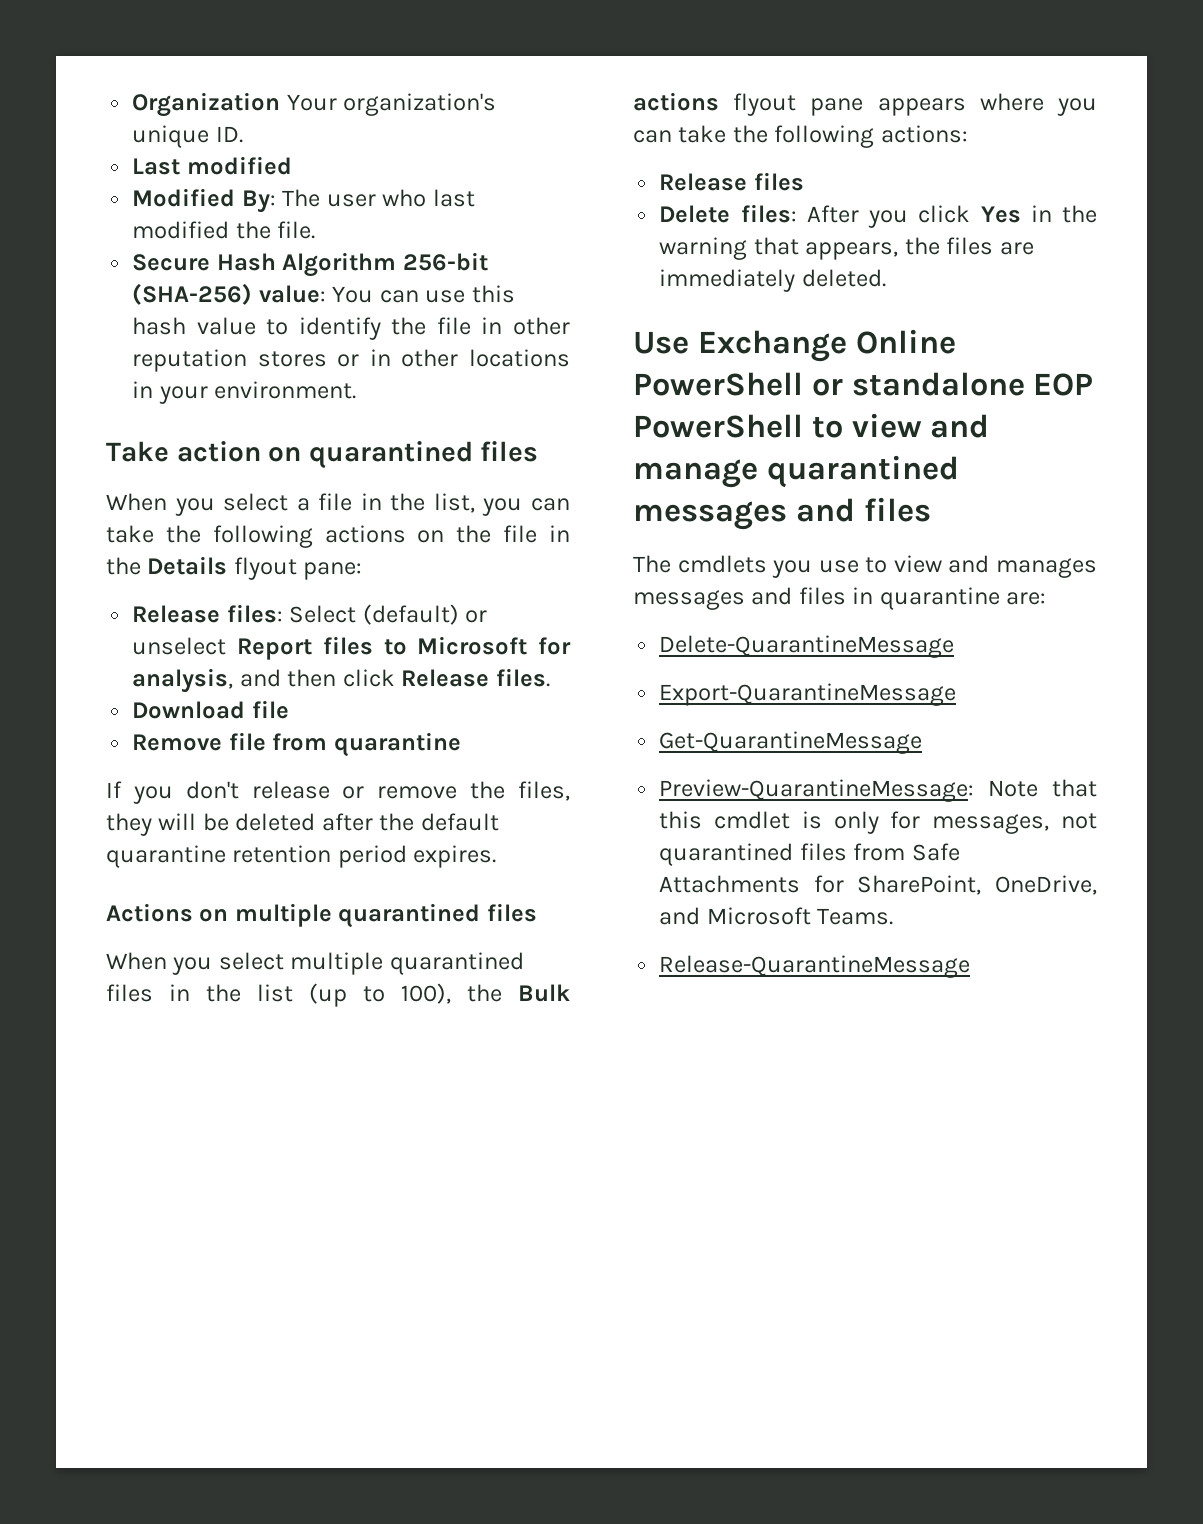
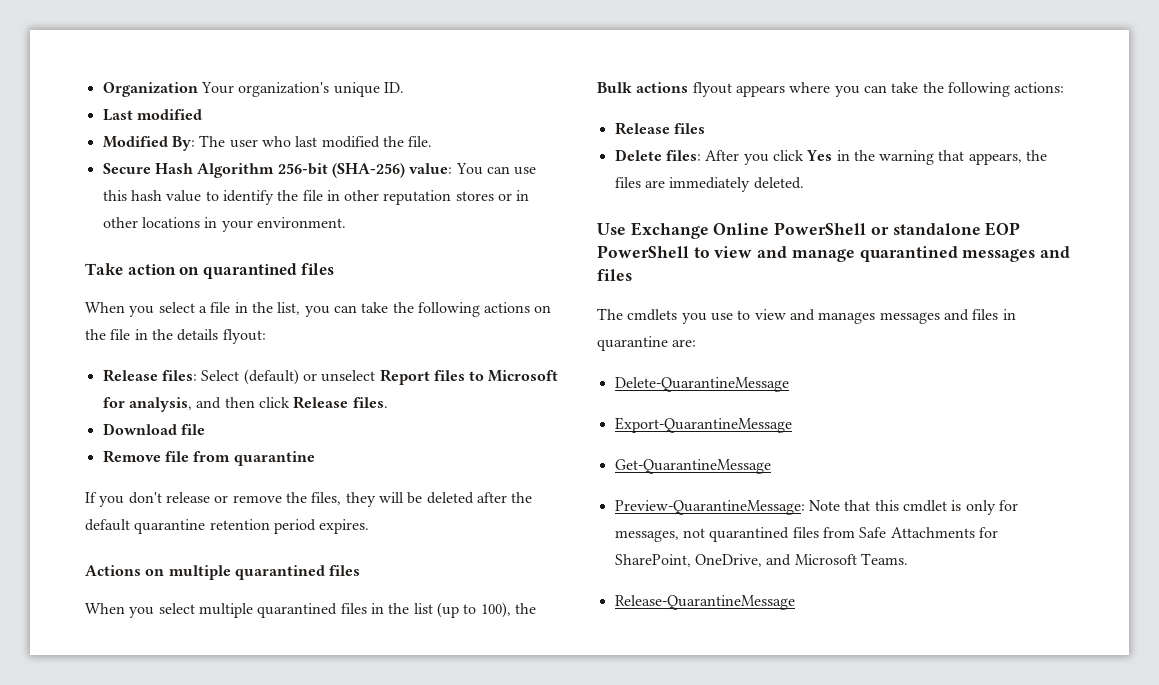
- When you select a file in the list, you can take the following actions on the file in the Details flyout pane:
+ When you select a file in the list, you can take the following actions on the file in the details flyout:
- When you select multiple quarantined files in the list (up to 100), the Bulk actions flyout pane appears where you can take the following actions:
+ When you select multiple quarantined files in the list (up to 100), the Bulk actions flyout appears where you can take the following actions:

